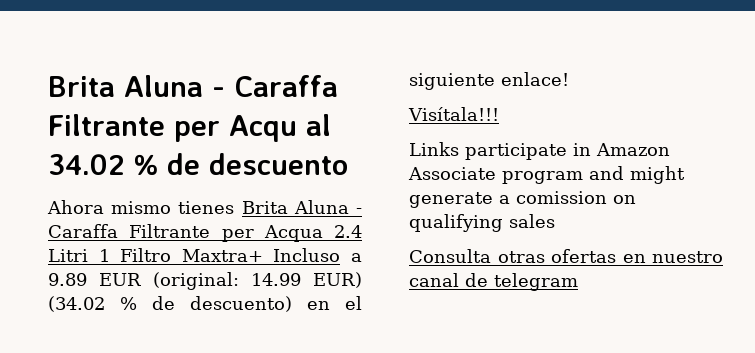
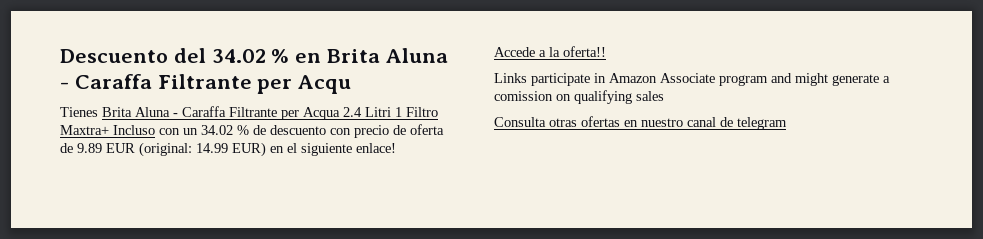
- Brita Aluna - Caraffa Filtrante per Acqu al 34.02 % de descuento
- Ahora mismo tienes Brita Aluna - Caraffa Filtrante per Acqua 2.4 Litri 1 Filtro Maxtra+ Incluso a 9.89 EUR (original: 14.99 EUR) (34.02 % de descuento) en el siguiente enlace!
+ Descuento del 34.02 % en Brita Aluna - Caraffa Filtrante per Acqu
+ Tienes Brita Aluna - Caraffa Filtrante per Acqua 2.4 Litri 1 Filtro Maxtra+ Incluso con un 34.02 % de descuento con precio de oferta de 9.89 EUR (original: 14.99 EUR) en el siguiente enlace!
- Visítala!!!
+ Accede a la oferta!!

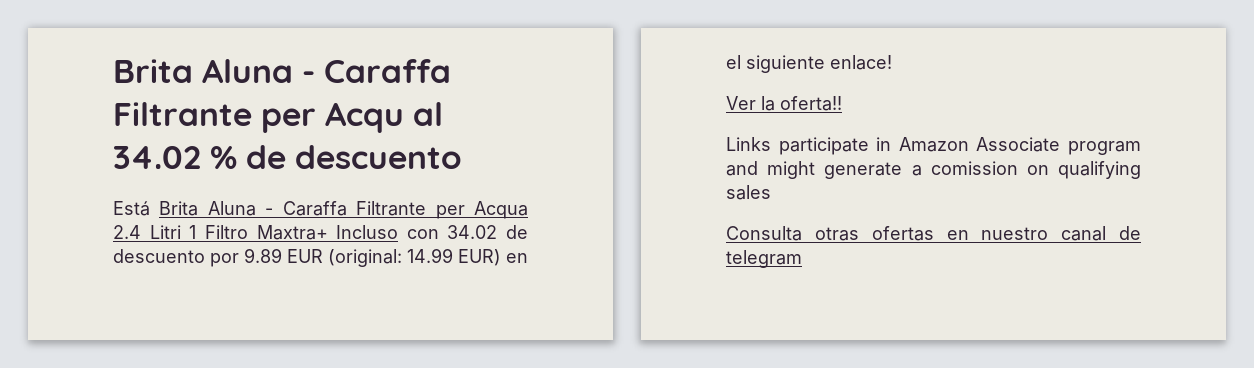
- Descuento del 34.02 % en Brita Aluna - Caraffa Filtrante per Acqu
- Tienes Brita Aluna - Caraffa Filtrante per Acqua 2.4 Litri 1 Filtro Maxtra+ Incluso con un 34.02 % de descuento con precio de oferta de 9.89 EUR (original: 14.99 EUR) en el siguiente enlace!
+ Brita Aluna - Caraffa Filtrante per Acqu al 34.02 % de descuento
+ Está Brita Aluna - Caraffa Filtrante per Acqua 2.4 Litri 1 Filtro Maxtra+ Incluso con 34.02 de descuento por 9.89 EUR (original: 14.99 EUR) en el siguiente enlace!
- Accede a la oferta!!
+ Ver la oferta!!

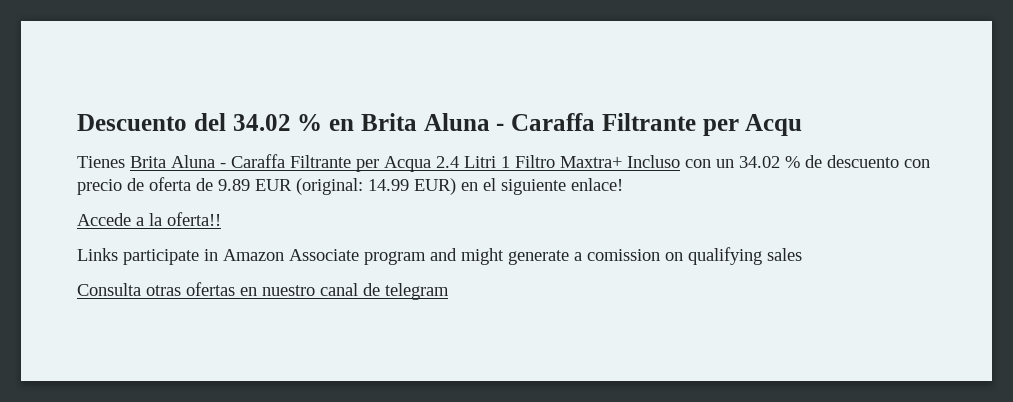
- Brita Aluna - Caraffa Filtrante per Acqu al 34.02 % de descuento
- Está Brita Aluna - Caraffa Filtrante per Acqua 2.4 Litri 1 Filtro Maxtra+ Incluso con 34.02 de descuento por 9.89 EUR (original: 14.99 EUR) en el siguiente enlace!
+ Descuento del 34.02 % en Brita Aluna - Caraffa Filtrante per Acqu
+ Tienes Brita Aluna - Caraffa Filtrante per Acqua 2.4 Litri 1 Filtro Maxtra+ Incluso con un 34.02 % de descuento con precio de oferta de 9.89 EUR (original: 14.99 EUR) en el siguiente enlace!
- Ver la oferta!!
+ Accede a la oferta!!

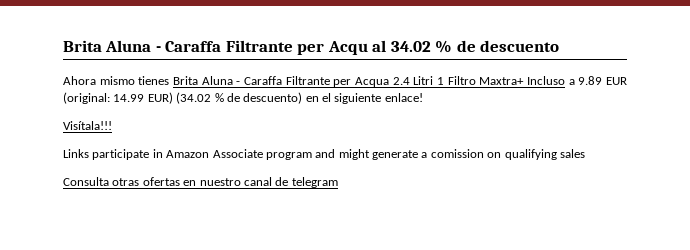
- Descuento del 34.02 % en Brita Aluna - Caraffa Filtrante per Acqu
- Tienes Brita Aluna - Caraffa Filtrante per Acqua 2.4 Litri 1 Filtro Maxtra+ Incluso con un 34.02 % de descuento con precio de oferta de 9.89 EUR (original: 14.99 EUR) en el siguiente enlace!
+ Brita Aluna - Caraffa Filtrante per Acqu al 34.02 % de descuento
+ Ahora mismo tienes Brita Aluna - Caraffa Filtrante per Acqua 2.4 Litri 1 Filtro Maxtra+ Incluso a 9.89 EUR (original: 14.99 EUR) (34.02 % de descuento) en el siguiente enlace!
- Accede a la oferta!!
+ Visítala!!!

